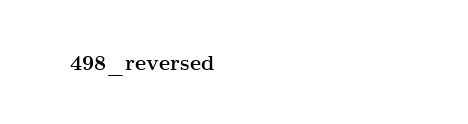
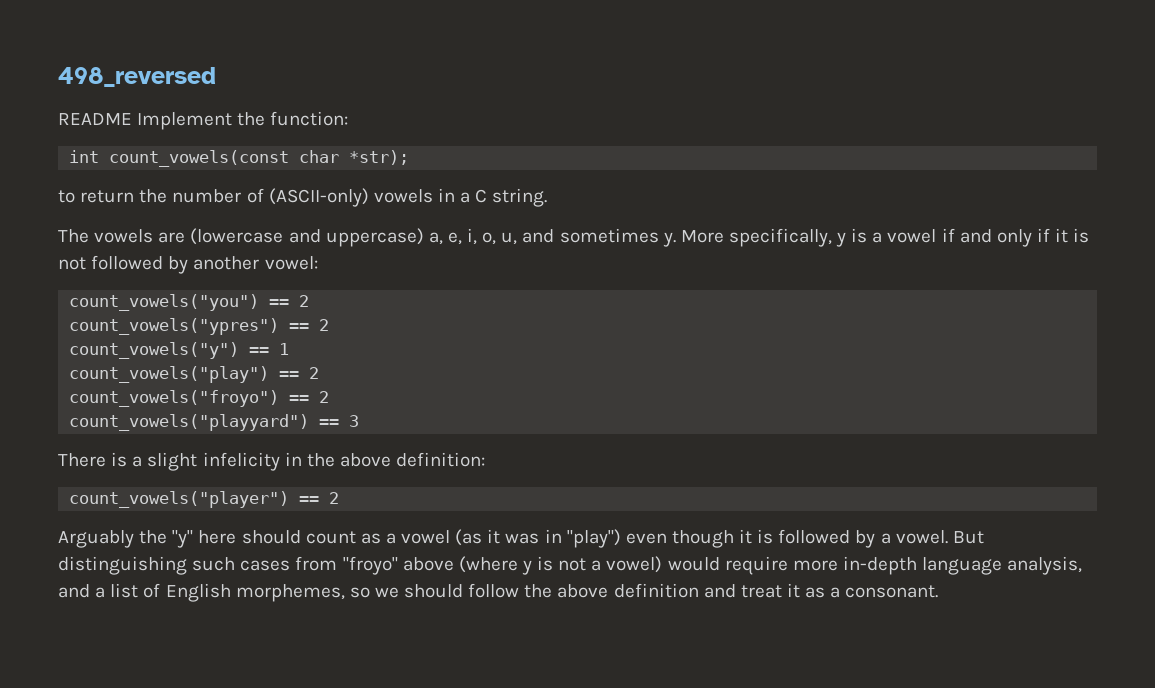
+ README Implement the function:
+ int count_vowels(const char *str);
+ to return the number of (ASCII-only) vowels in a C string.
+ The vowels are (lowercase and uppercase) a, e, i, o, u, and sometimes y. More specifically, y is a vowel if and only if it is not followed by another vowel:
+ count_vowels("you") == 2
+ count_vowels("ypres") == 2
+ count_vowels("y") == 1
+ count_vowels("play") == 2
+ count_vowels("froyo") == 2
+ count_vowels("playyard") == 3
+ There is a slight infelicity in the above definition:
+ count_vowels("player") == 2
+ Arguably the "y" here should count as a vowel (as it was in "play") even though it is followed by a vowel. But distinguishing such cases from "froyo" above (where y is not a vowel) would require more in-depth language analysis, and a list of English morphemes, so we should follow the above definition and treat it as a consonant.

